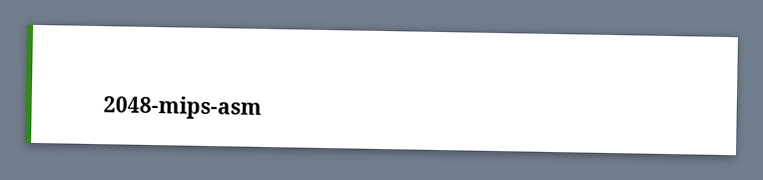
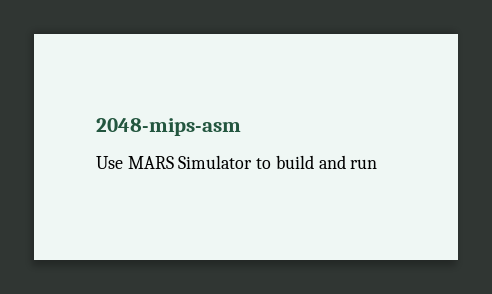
+ Use MARS Simulator to build and run

